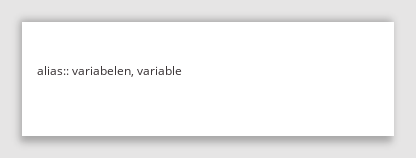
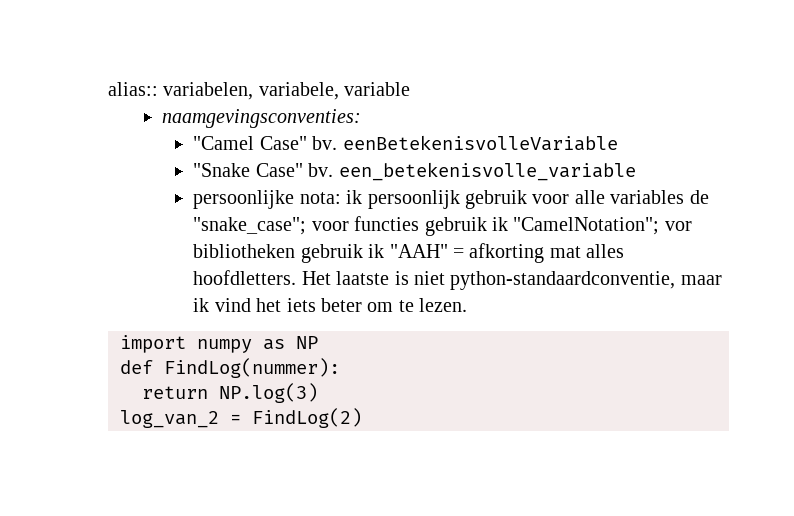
- alias:: variabelen, variable
+ alias:: variabelen, variabele, variable
+ naamgevingsconventies:
+ "Camel Case" bv. eenBetekenisvolleVariable
+ "Snake Case" bv. een_betekenisvolle_variable
+ persoonlijke nota: ik persoonlijk gebruik voor alle variables de "snake_case"; voor functies gebruik ik "CamelNotation"; vor bibliotheken gebruik ik "AAH" = afkorting mat alles hoofdletters. Het laatste is niet python-standaardconventie, maar ik vind het iets beter om te lezen.
+ import numpy as NP
+ def FindLog(nummer):
+ return NP.log(3)
+ log_van_2 = FindLog(2)

